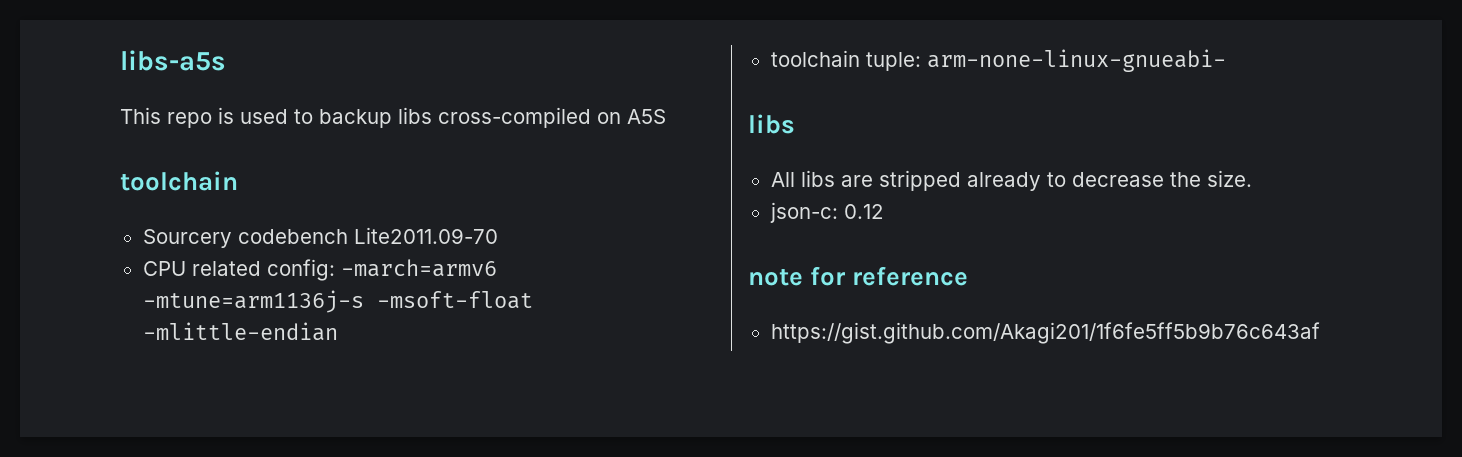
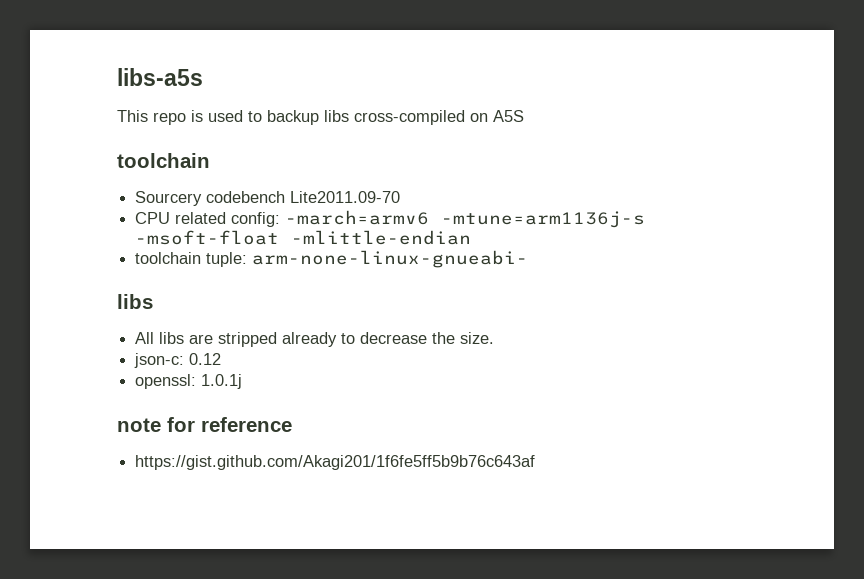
+ openssl: 1.0.1j

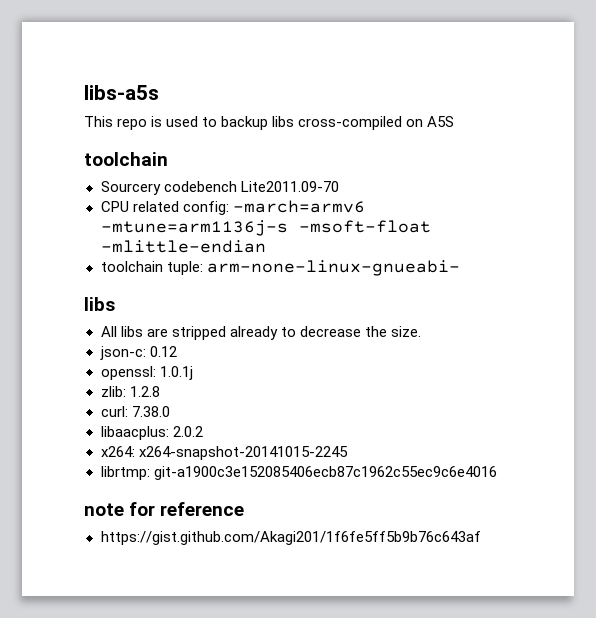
+ zlib: 1.2.8
+ curl: 7.38.0
+ libaacplus: 2.0.2
+ x264: x264-snapshot-20141015-2245
+ librtmp: git-a1900c3e152085406ecb87c1962c55ec9c6e4016

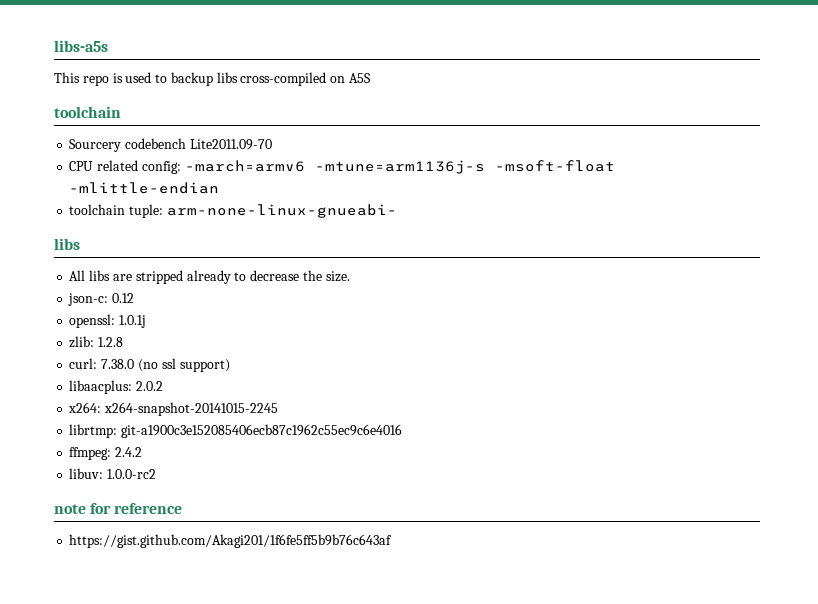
- curl: 7.38.0
+ curl: 7.38.0 (no ssl support)
+ ffmpeg: 2.4.2
+ libuv: 1.0.0-rc2

